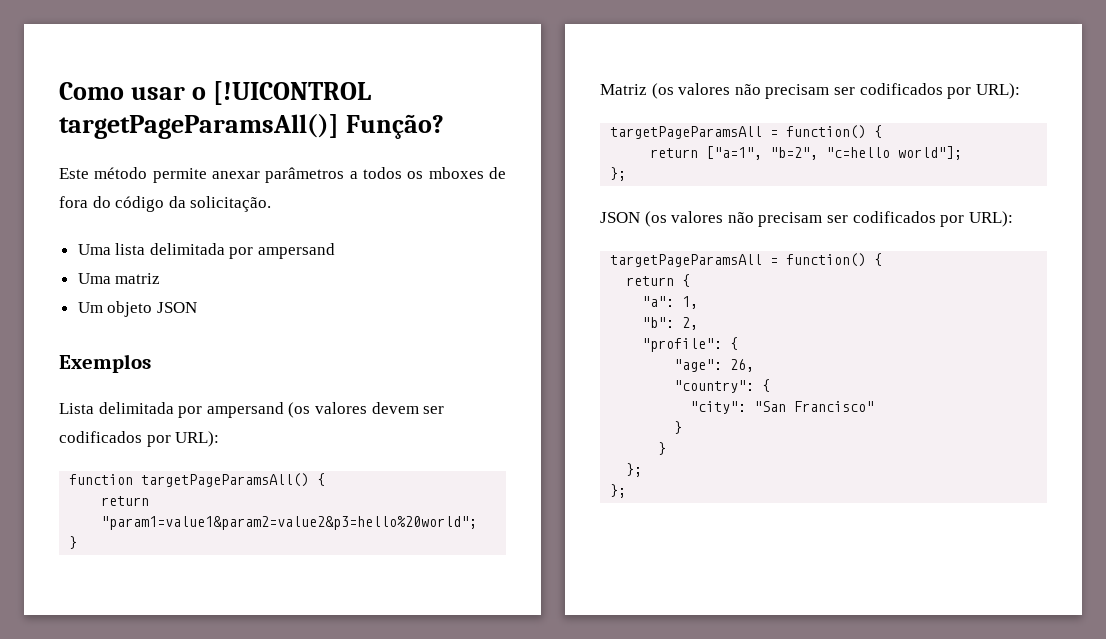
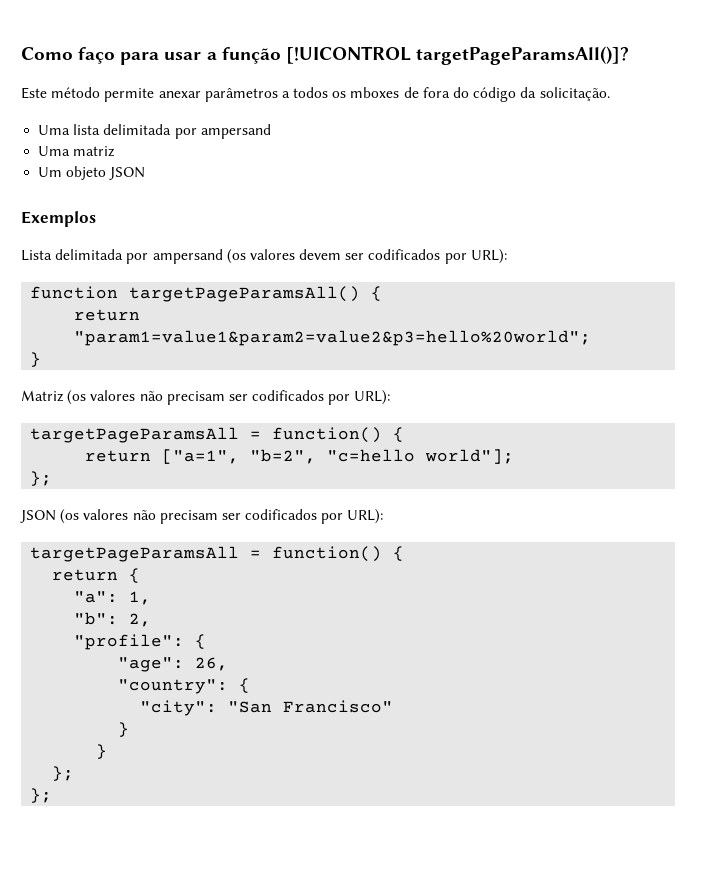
- Como usar o [!UICONTROL targetPageParamsAll()] Função?
+ Como faço para usar a função [!UICONTROL targetPageParamsAll()]?

